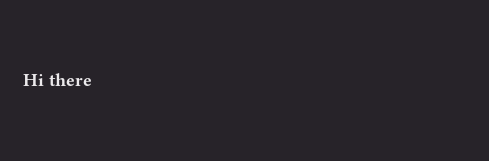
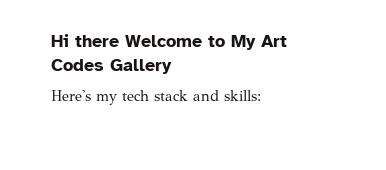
- Hi there
+ Hi there Welcome to My Art Codes Gallery
+ Here's my tech stack and skills:

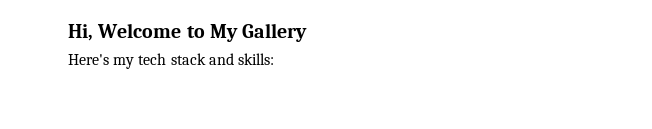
- Hi there Welcome to My Art Codes Gallery
+ Hi, Welcome to My Gallery

